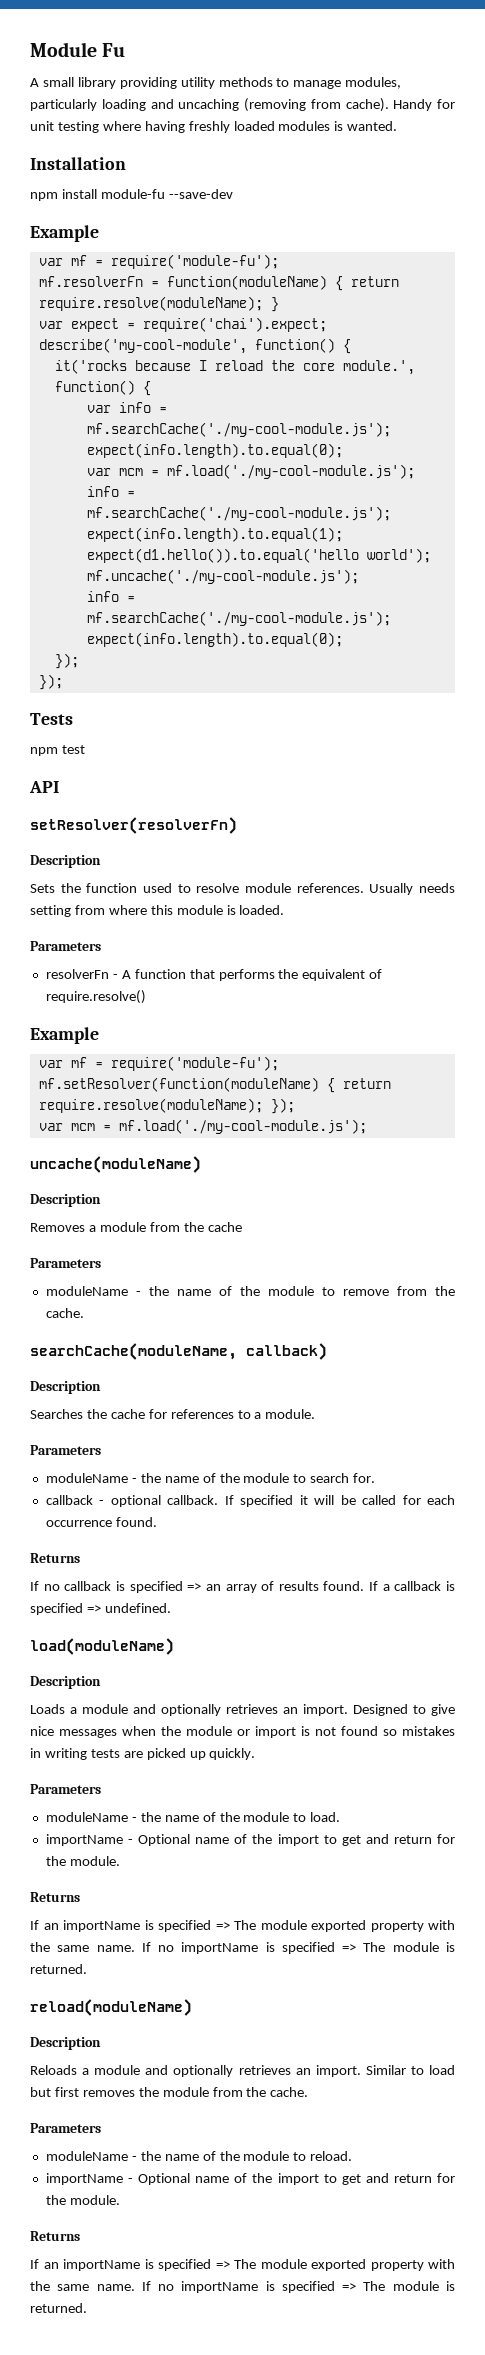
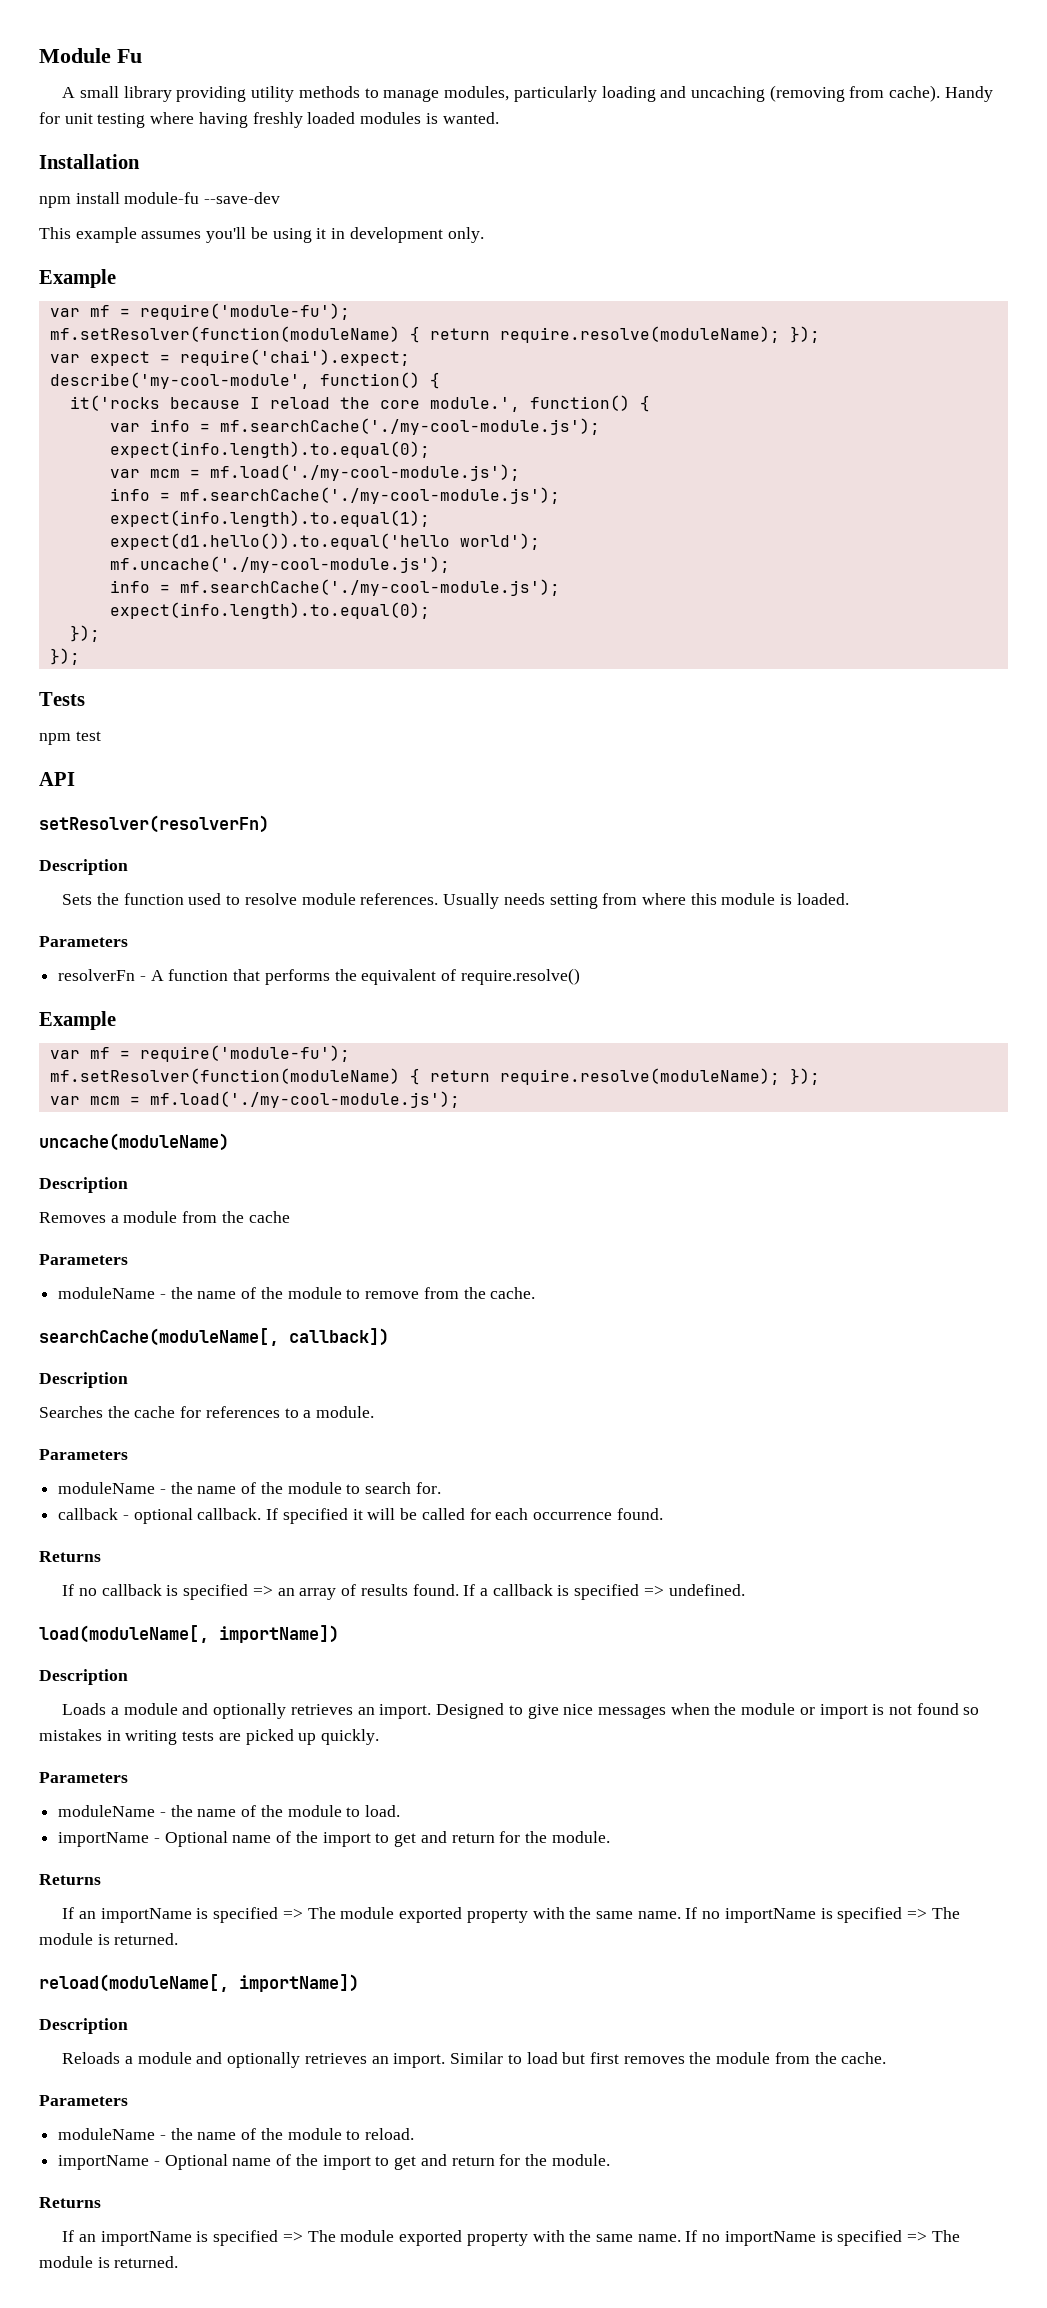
  npm install module-fu --save-dev
+ This example assumes you'll be using it in development only.
  Example
  var mf = require('module-fu');
- mf.resolverFn = function(moduleName) { return require.resolve(moduleName); }
+ mf.setResolver(function(moduleName) { return require.resolve(moduleName); });
- searchCache(moduleName, callback)
+ searchCache(moduleName[, callback])
- load(moduleName)
+ load(moduleName[, importName])
- reload(moduleName)
+ reload(moduleName[, importName])

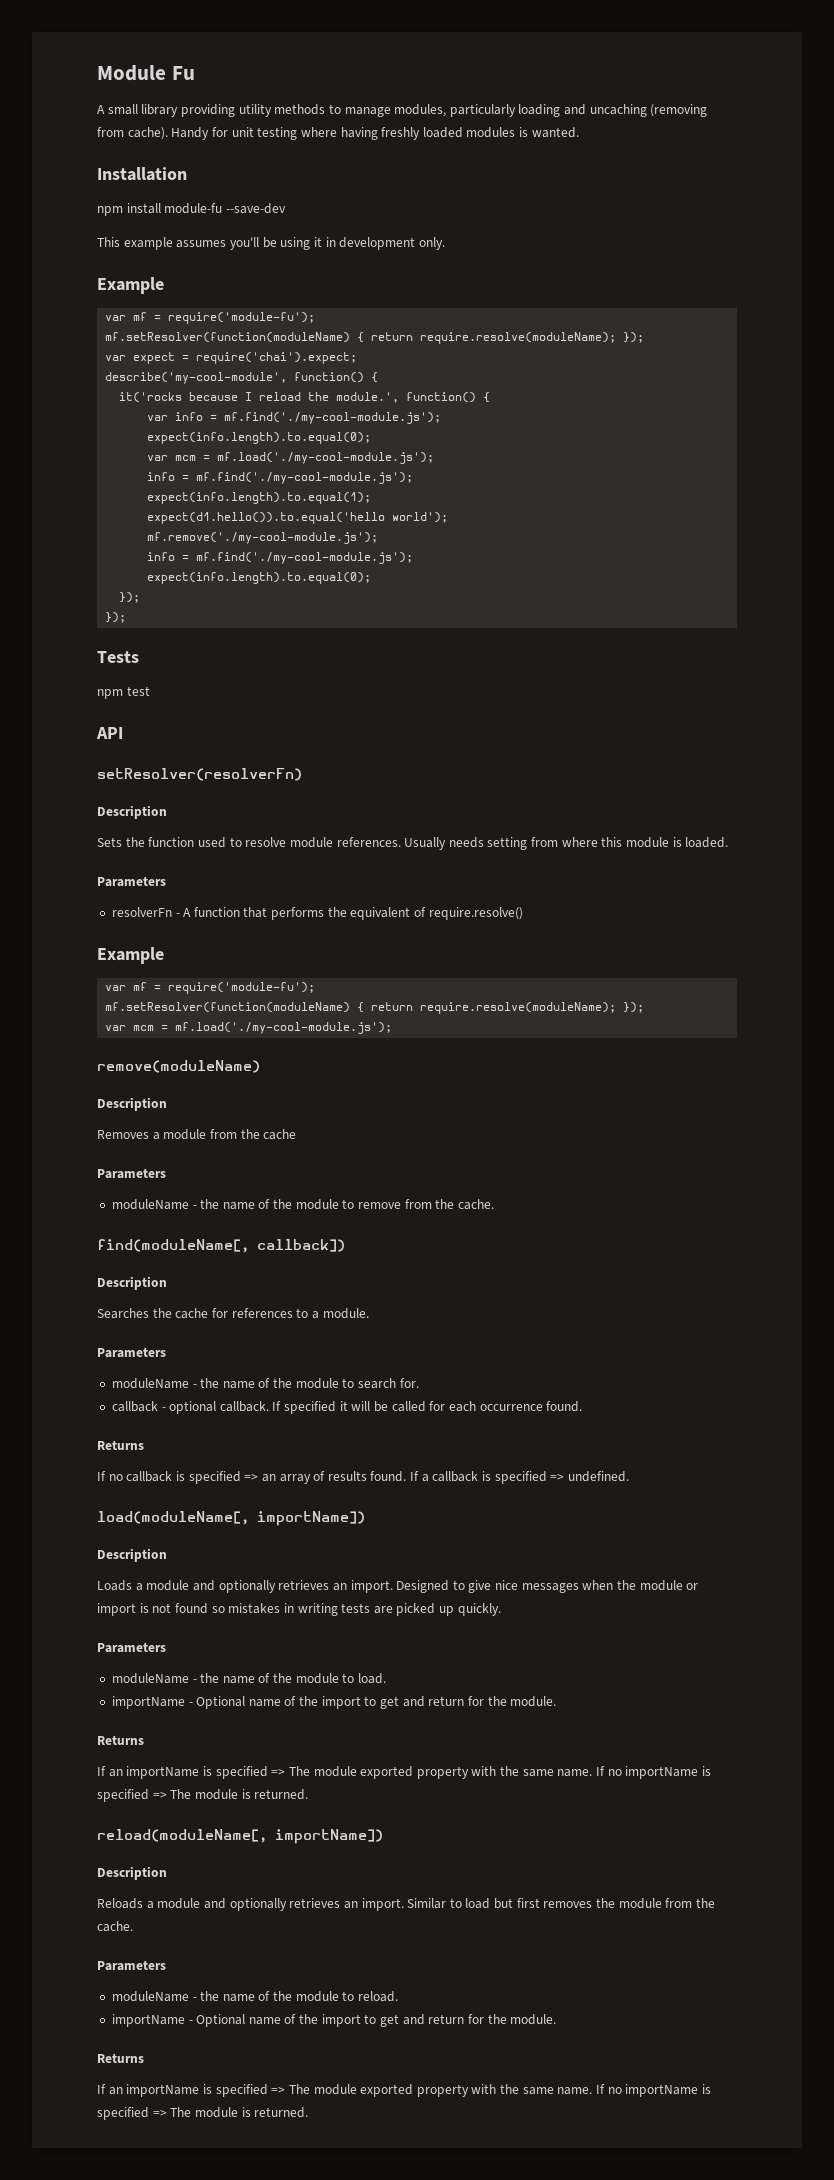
- it('rocks because I reload the core module.', function() {
+ it('rocks because I reload the module.', function() {
- var info = mf.searchCache('./my-cool-module.js');
+ var info = mf.find('./my-cool-module.js');
  expect(info.length).to.equal(0);
  var mcm = mf.load('./my-cool-module.js');
- info = mf.searchCache('./my-cool-module.js');
+ info = mf.find('./my-cool-module.js');
- mf.uncache('./my-cool-module.js');
- info = mf.searchCache('./my-cool-module.js');
+ mf.remove('./my-cool-module.js');
+ info = mf.find('./my-cool-module.js');
- uncache(moduleName)
+ remove(moduleName)
- searchCache(moduleName[, callback])
+ find(moduleName[, callback])

